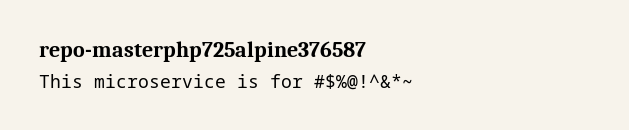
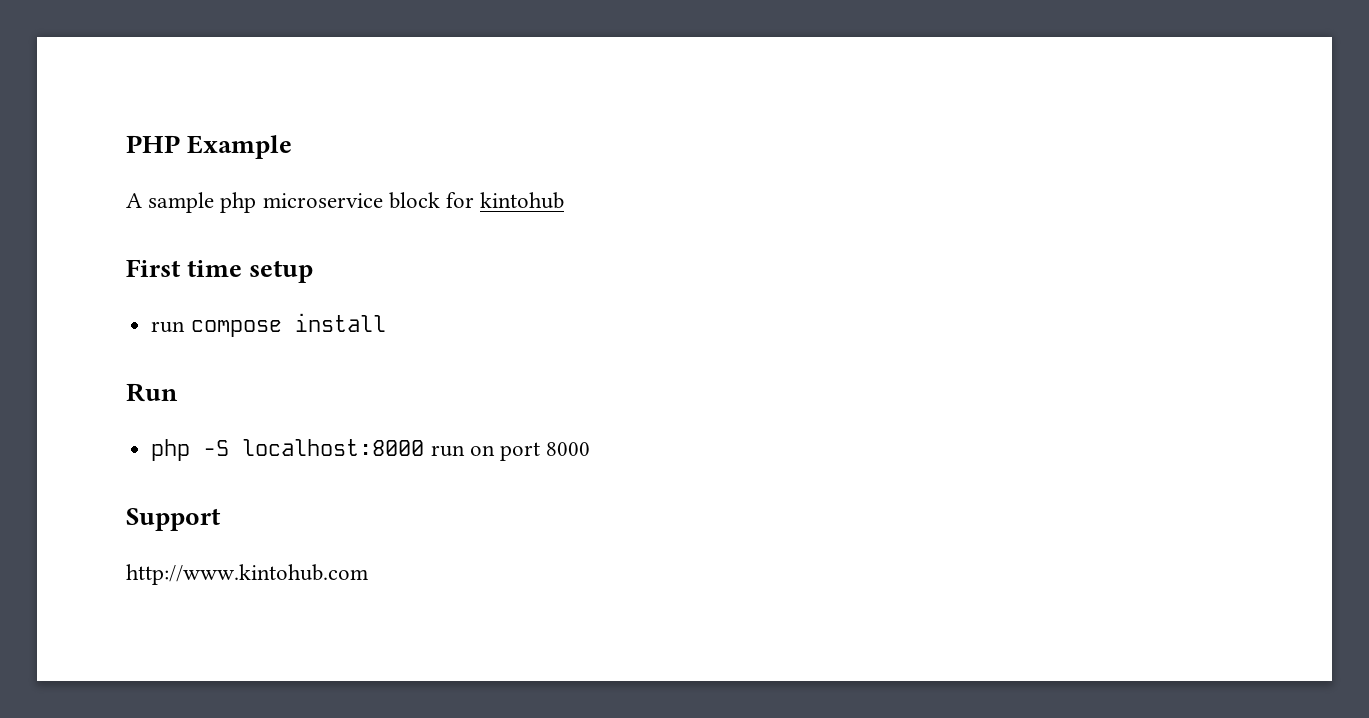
- repo-masterphp725alpine376587
- This microservice is for #$%@!^&*~
+ PHP Example
+ A sample php microservice block for kintohub
+ First time setup
+ run compose install
+ Run
+ php -S localhost:8000 run on port 8000
+ Support
+ http://www.kintohub.com

